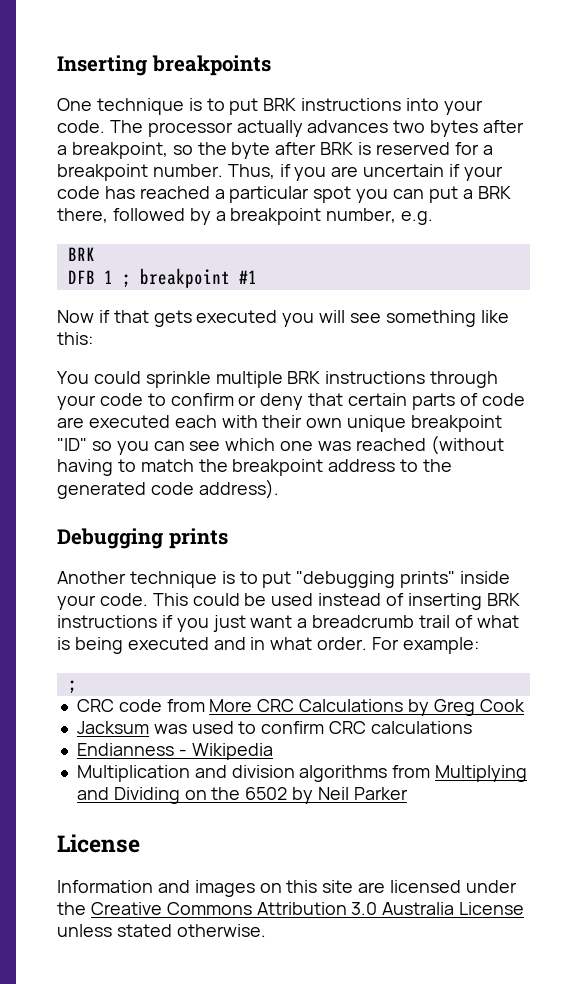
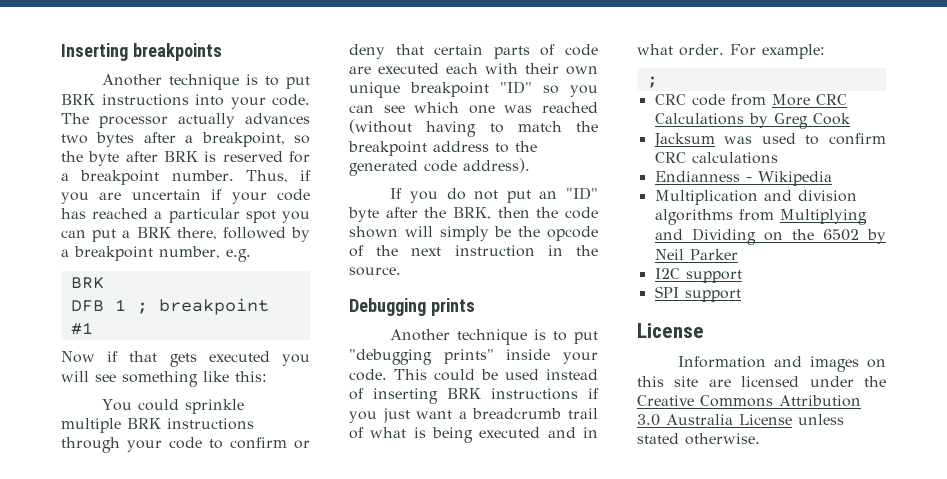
- One technique is to put BRK instructions into your code.
+ Another technique is to put BRK instructions into your code.
+ If you do not put an "ID" byte after the BRK, then the code shown will simply be the opcode of the next instruction in the source.
+ I2C support
+ SPI support

